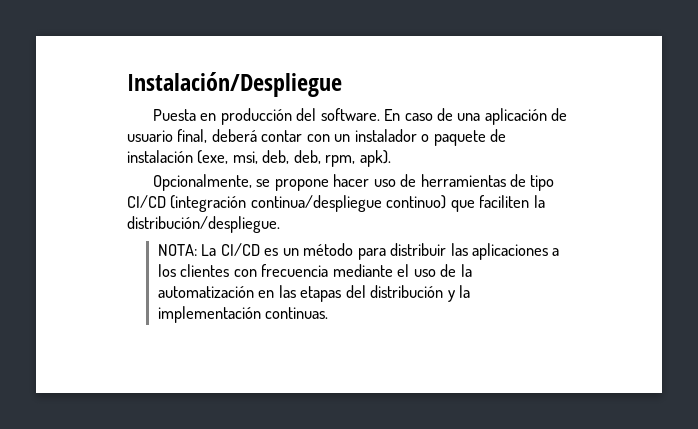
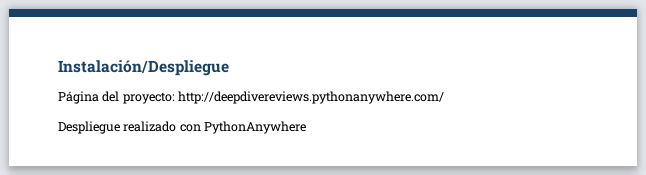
- Puesta en producción del software. En caso de una aplicación de usuario final, deberá contar con un instalador o paquete de instalación (exe, msi, deb, deb, rpm, apk).
- Opcionalmente, se propone hacer uso de herramientas de tipo CI/CD (integración continua/despliegue continuo) que faciliten la distribución/despliegue.
- NOTA: La CI/CD es un método para distribuir las aplicaciones a los clientes con frecuencia mediante el uso de la automatización en las etapas del distribución y la implementación continuas.
+ Página del proyecto: http://deepdivereviews.pythonanywhere.com/
+ Despliegue realizado con PythonAnywhere

